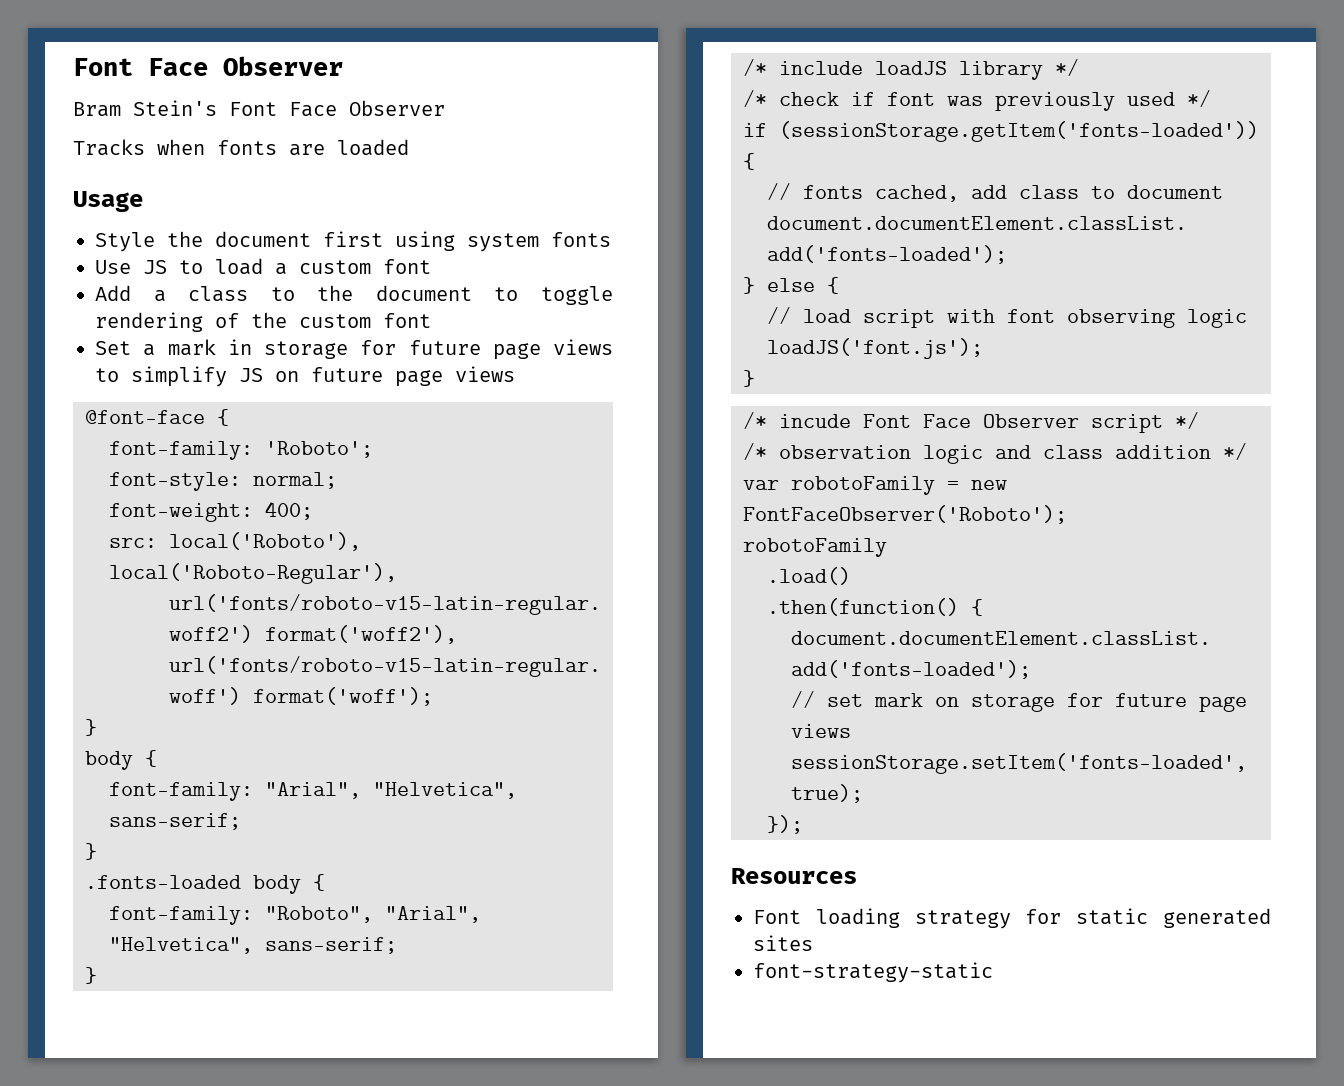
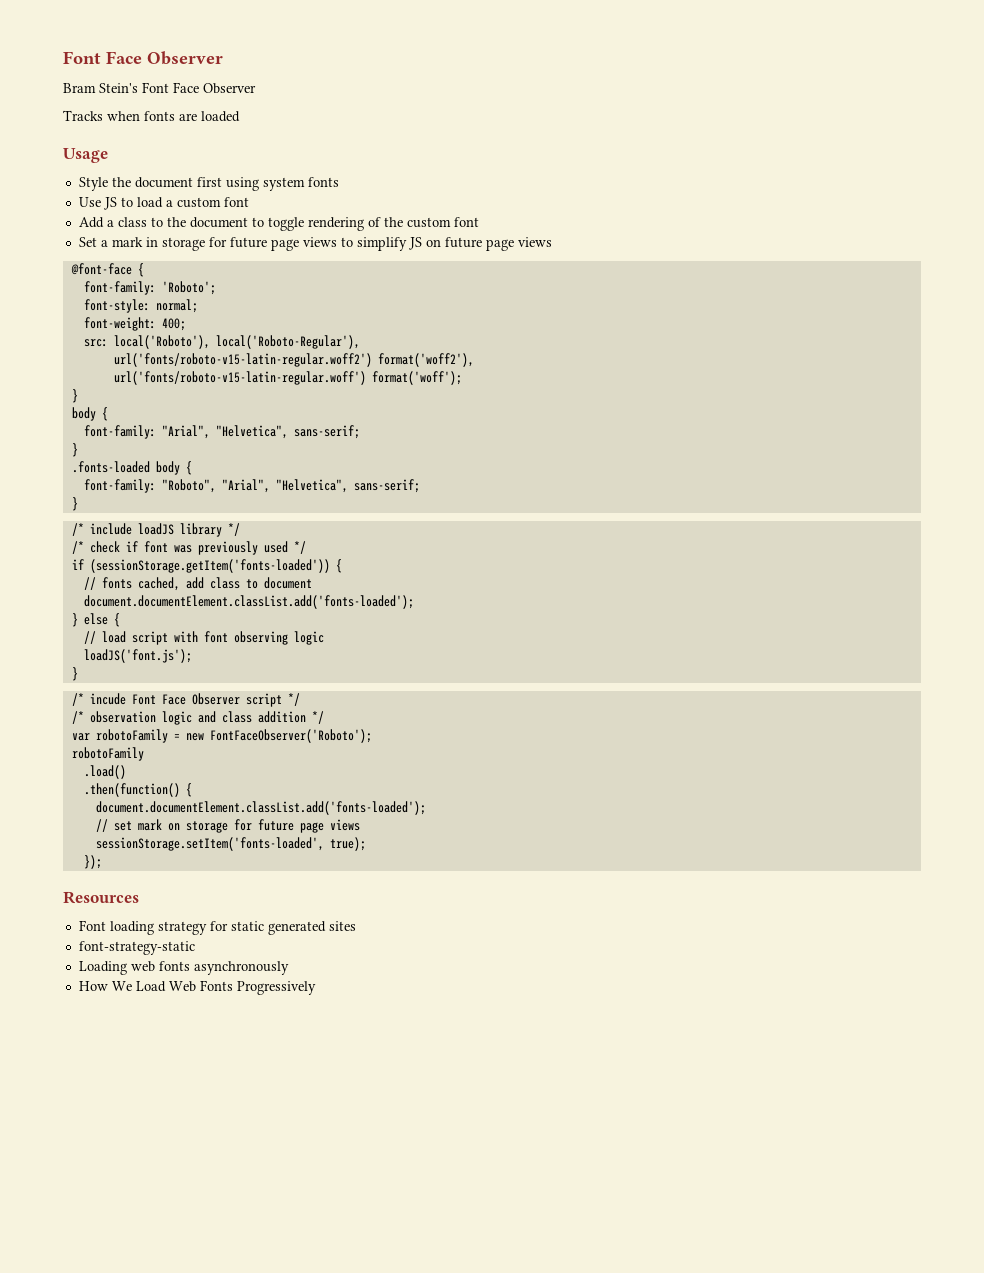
+ Loading web fonts asynchronously
+ How We Load Web Fonts Progressively

